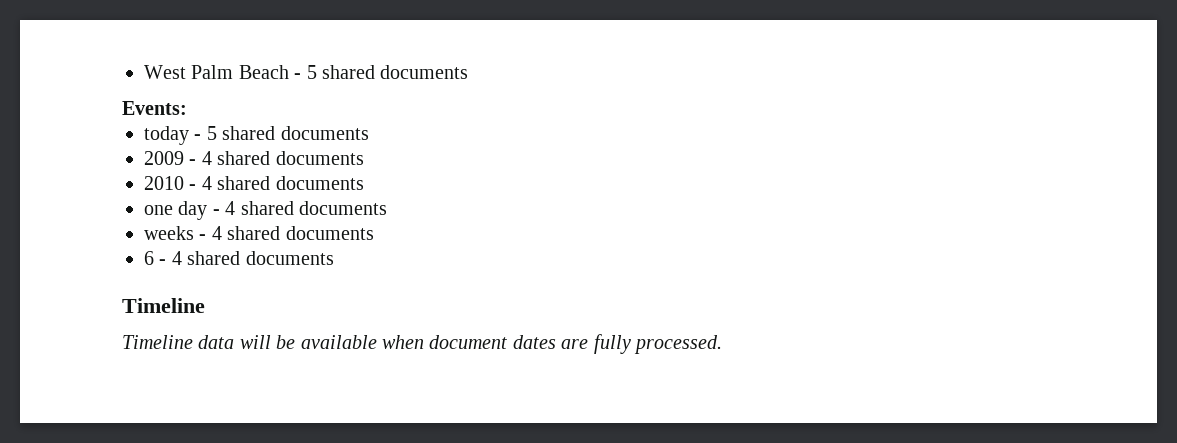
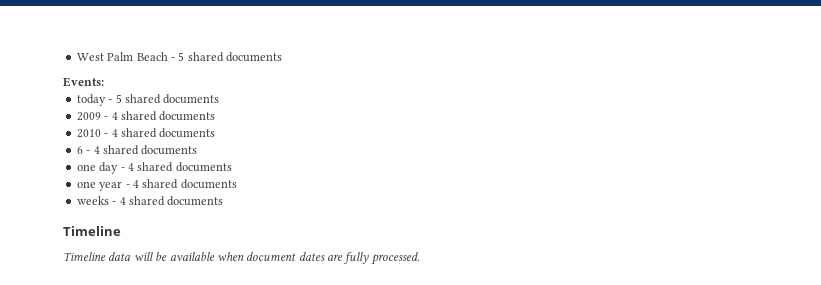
+ 6 - 4 shared documents
+ one year - 4 shared documents
  weeks - 4 shared documents
- 6 - 4 shared documents

